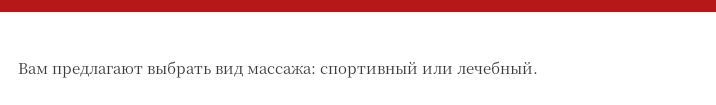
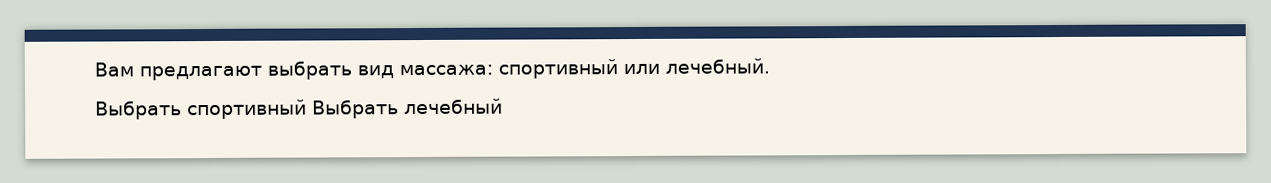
+ Выбрать спортивный Выбрать лечебный

